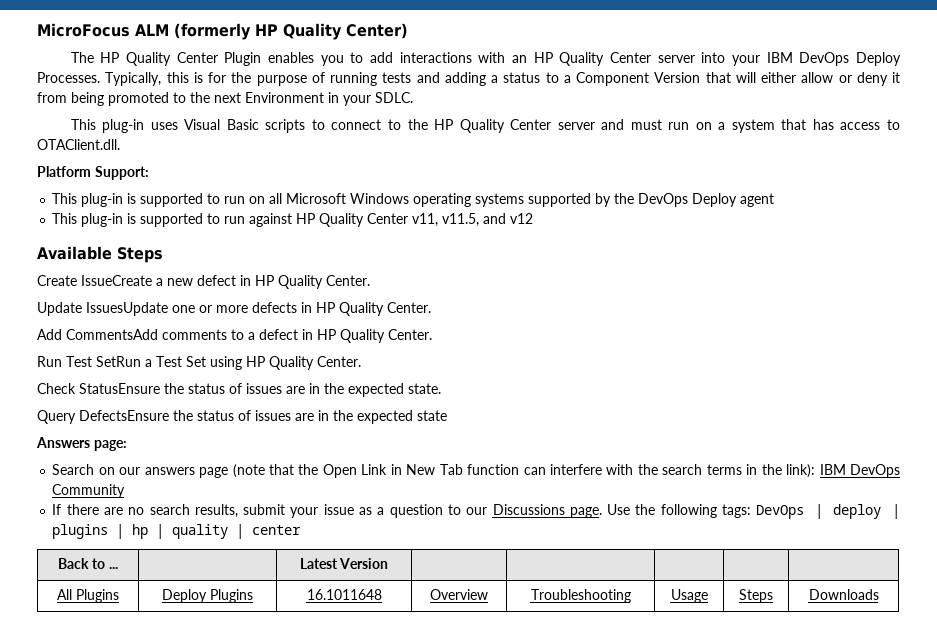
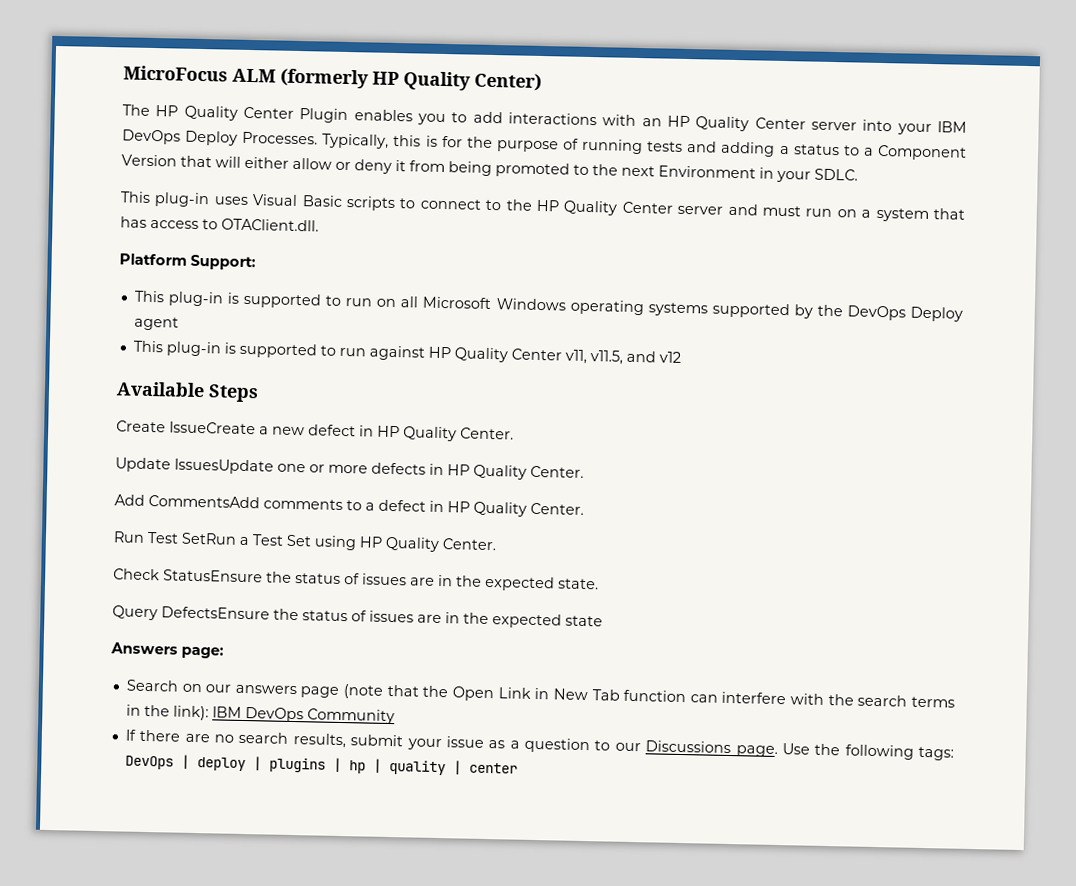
- Back to ... | | Latest Version | | | | |
- All Plugins | Deploy Plugins | 16.1011648 | Overview | Troubleshooting | Usage | Steps | Downloads

